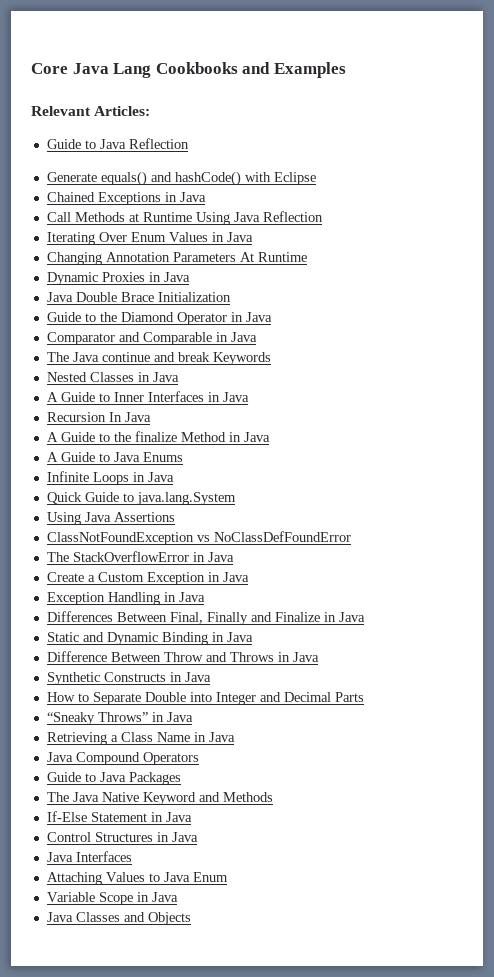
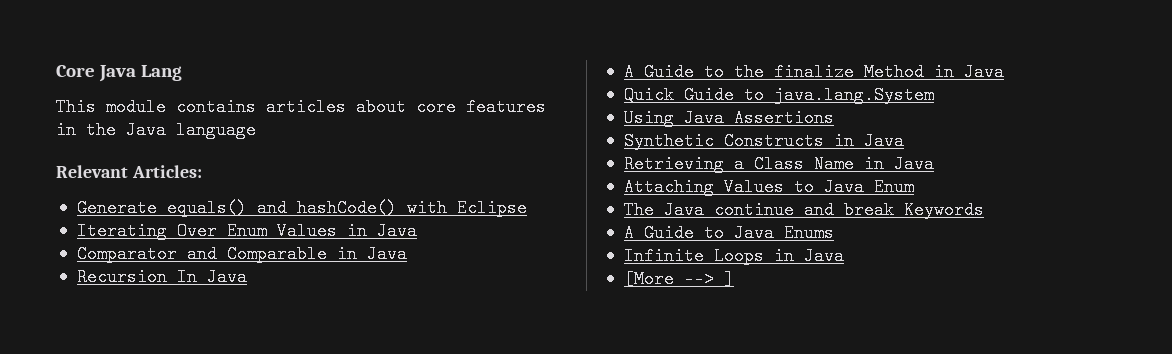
- Core Java Lang Cookbooks and Examples
+ Core Java Lang
+ This module contains articles about core features in the Java language
  Relevant Articles:
- Guide to Java Reflection
- Chained Exceptions in Java
- Call Methods at Runtime Using Java Reflection
- Changing Annotation Parameters At Runtime
- Dynamic Proxies in Java
- Java Double Brace Initialization
- Guide to the Diamond Operator in Java
- The Java continue and break Keywords
- Nested Classes in Java
- A Guide to Inner Interfaces in Java
+ Quick Guide to java.lang.System
+ Using Java Assertions
+ Synthetic Constructs in Java
+ Retrieving a Class Name in Java
+ Attaching Values to Java Enum
+ The Java continue and break Keywords
- Quick Guide to java.lang.System
- Using Java Assertions
- ClassNotFoundException vs NoClassDefFoundError
- The StackOverflowError in Java
- Create a Custom Exception in Java
- Exception Handling in Java
- Differences Between Final, Finally and Finalize in Java
- Static and Dynamic Binding in Java
- Difference Between Throw and Throws in Java
- Synthetic Constructs in Java
- How to Separate Double into Integer and Decimal Parts
- “Sneaky Throws” in Java
- Retrieving a Class Name in Java
- Java Compound Operators
- Guide to Java Packages
- The Java Native Keyword and Methods
- If-Else Statement in Java
- Control Structures in Java
- Java Interfaces
- Attaching Values to Java Enum
- Variable Scope in Java
- Java Classes and Objects
+ [More --> ]

